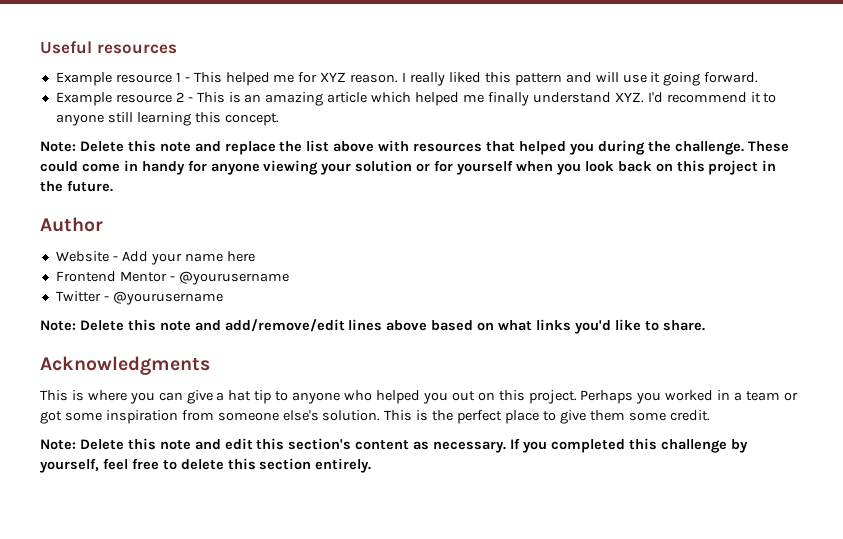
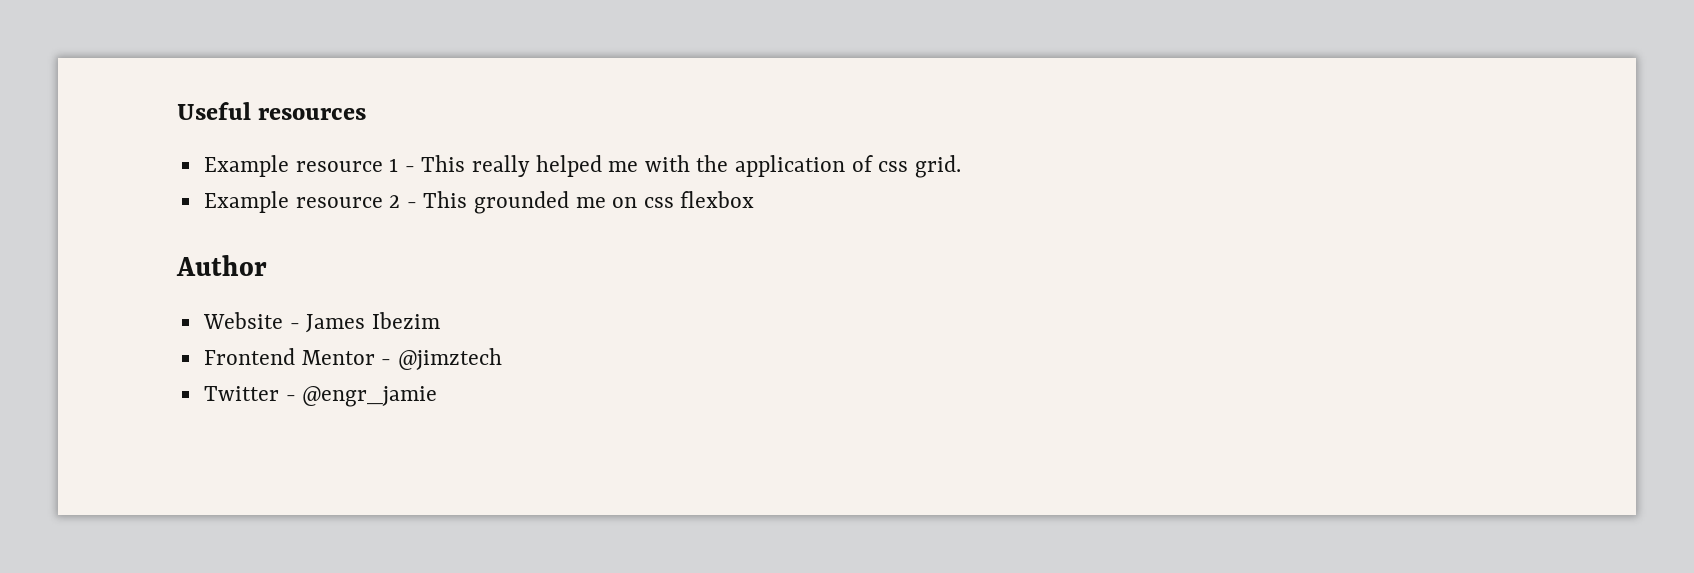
- Example resource 1 - This helped me for XYZ reason. I really liked this pattern and will use it going forward.
+ Example resource 1 - This really helped me with the application of css grid.
- Example resource 2 - This is an amazing article which helped me finally understand XYZ. I'd recommend it to anyone still learning this concept.
- Note: Delete this note and replace the list above with resources that helped you during the challenge. These could come in handy for anyone viewing your solution or for yourself when you look back on this project in the future.
+ Example resource 2 - This grounded me on css flexbox
- Website - Add your name here
+ Website - James Ibezim
- Frontend Mentor - @yourusername
+ Frontend Mentor - @jimztech
- Twitter - @yourusername
- Note: Delete this note and add/remove/edit lines above based on what links you'd like to share.
- Acknowledgments
- This is where you can give a hat tip to anyone who helped you out on this project. Perhaps you worked in a team or got some inspiration from someone else's solution. This is the perfect place to give them some credit.
- Note: Delete this note and edit this section's content as necessary. If you completed this challenge by yourself, feel free to delete this section entirely.
+ Twitter - @engr_jamie

